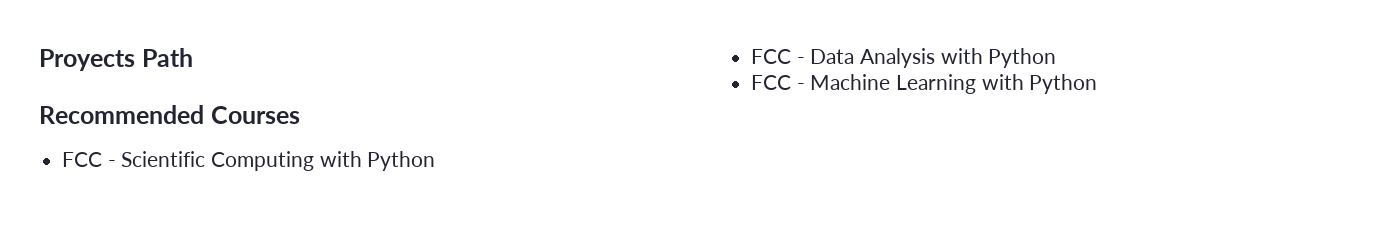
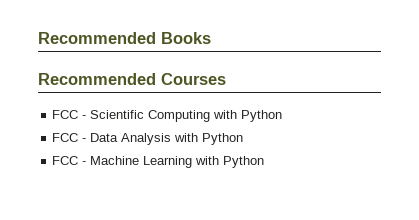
- Proyects Path
+ Recommended Books

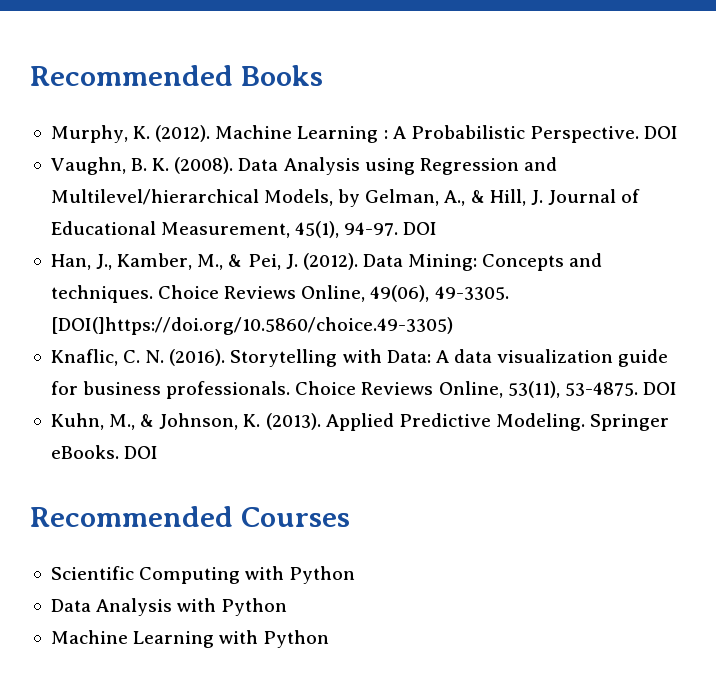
+ Murphy, K. (2012). Machine Learning : A Probabilistic Perspective. DOI
+ Vaughn, B. K. (2008). Data Analysis using Regression and Multilevel/hierarchical Models, by Gelman, A., & Hill, J. Journal of Educational Measurement, 45(1), 94-97. DOI
+ Han, J., Kamber, M., & Pei, J. (2012). Data Mining: Concepts and techniques. Choice Reviews Online, 49(06), 49-3305. [DOI(]https://doi.org/10.5860/choice.49-3305)
+ Knaflic, C. N. (2016). Storytelling with Data: A data visualization guide for business professionals. Choice Reviews Online, 53(11), 53-4875. DOI
+ Kuhn, M., & Johnson, K. (2013). Applied Predictive Modeling. Springer eBooks. DOI
- FCC - Scientific Computing with Python
+ Scientific Computing with Python
- FCC - Data Analysis with Python
+ Data Analysis with Python
- FCC - Machine Learning with Python
+ Machine Learning with Python

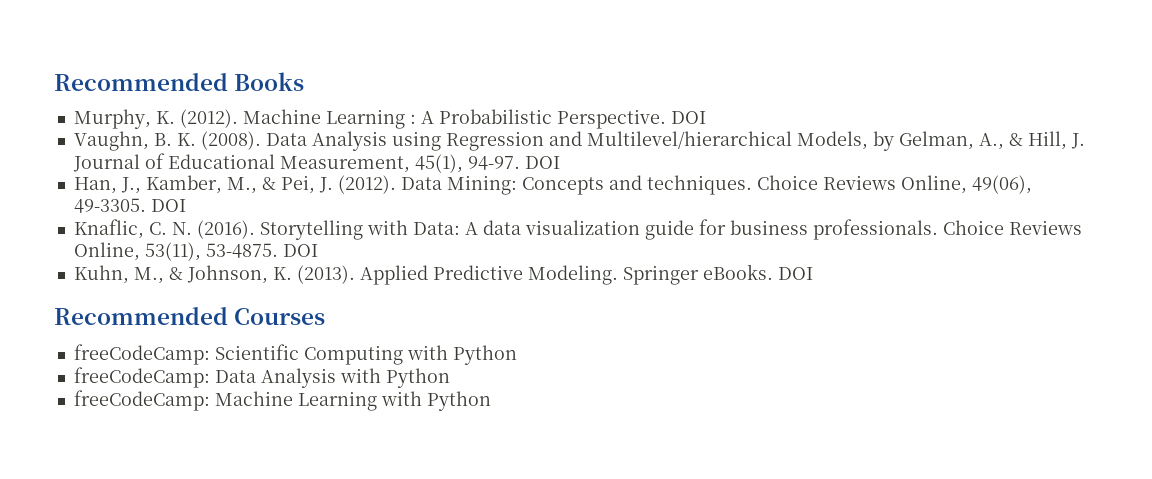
- Choice Reviews Online, 49(06), 49-3305. [DOI(]https://doi.org/10.5860/choice.49-3305)
+ Choice Reviews Online, 49(06), 49-3305. DOI
- Scientific Computing with Python
+ freeCodeCamp: Scientific Computing with Python
- Data Analysis with Python
+ freeCodeCamp: Data Analysis with Python
- Machine Learning with Python
+ freeCodeCamp: Machine Learning with Python

